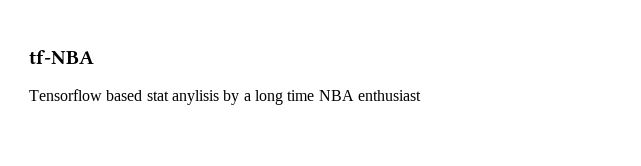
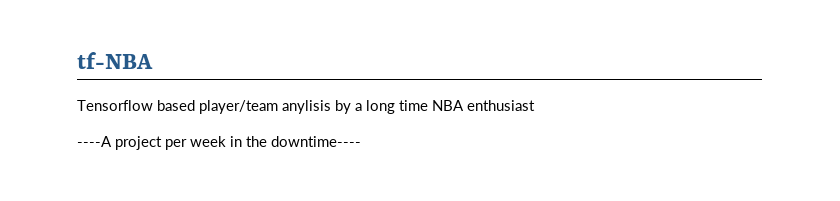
- Tensorflow based stat anylisis by a long time NBA enthusiast
+ Tensorflow based player/team anylisis by a long time NBA enthusiast
+ ----A project per week in the downtime----

